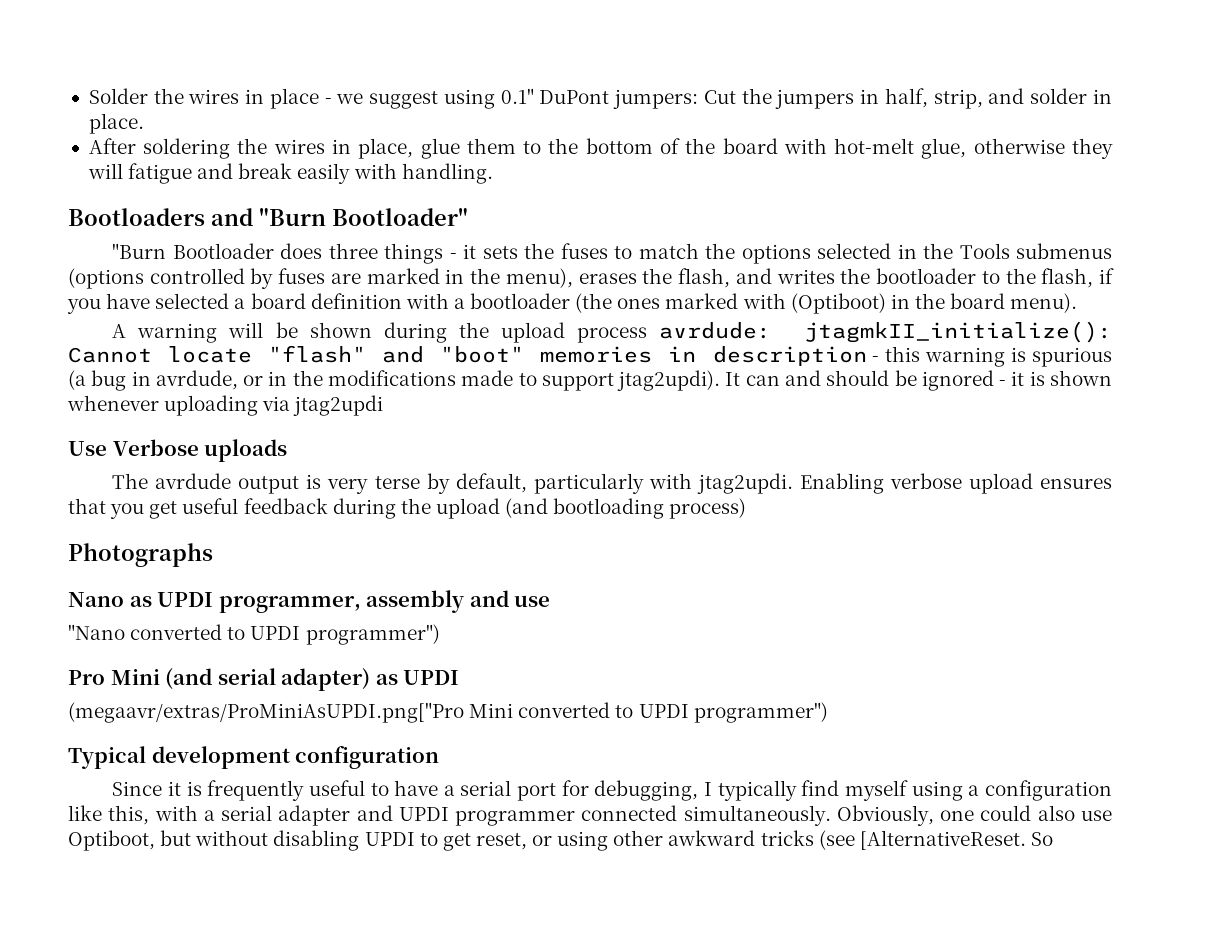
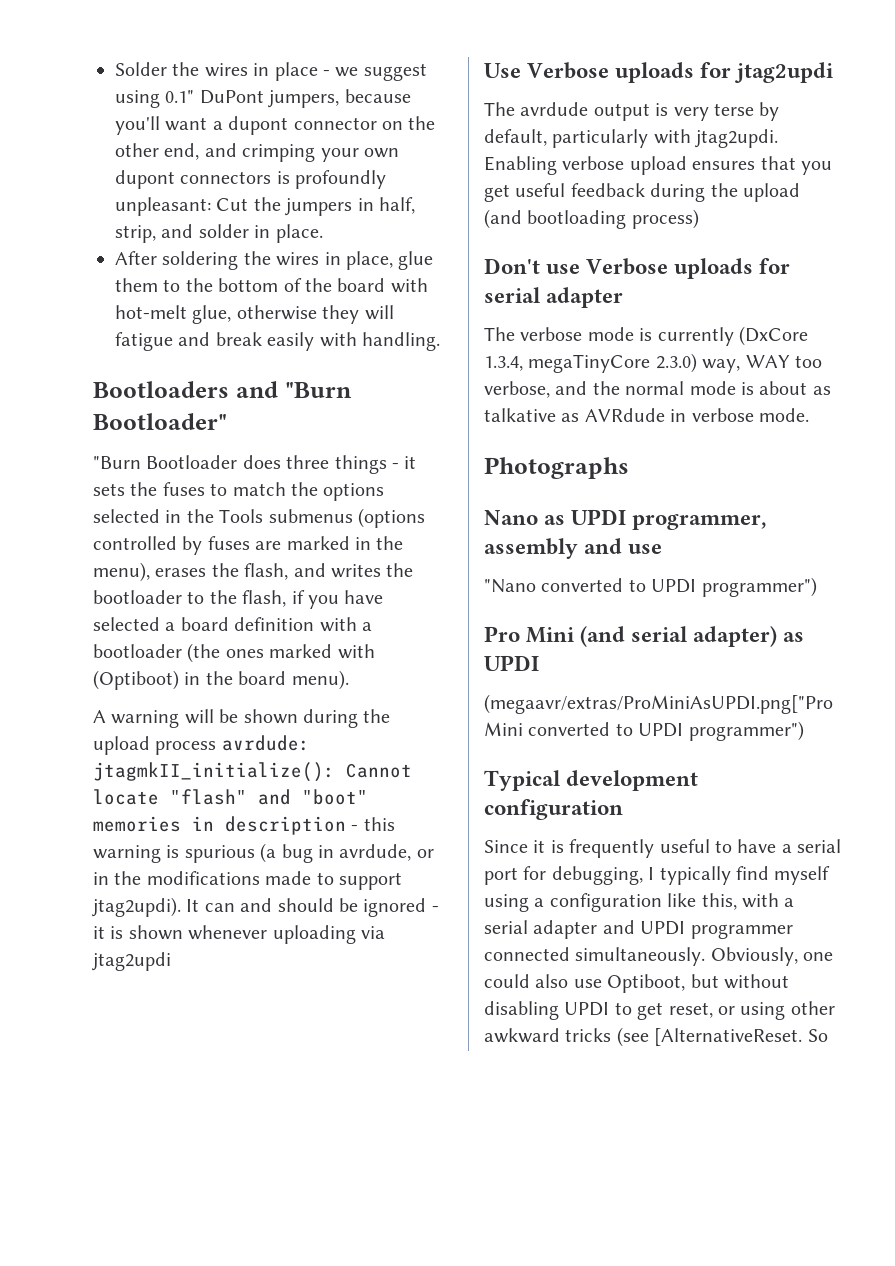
- Solder the wires in place - we suggest using 0.1" DuPont jumpers: Cut the jumpers in half, strip, and solder in place.
+ Solder the wires in place - we suggest using 0.1" DuPont jumpers, because you'll want a dupont connector on the other end, and crimping your own dupont connectors is profoundly unpleasant: Cut the jumpers in half, strip, and solder in place.
- Use Verbose uploads
+ Use Verbose uploads for jtag2updi
+ Don't use Verbose uploads for serial adapter
+ The verbose mode is currently (DxCore 1.3.4, megaTinyCore 2.3.0) way, WAY too verbose, and the normal mode is about as talkative as AVRdude in verbose mode.

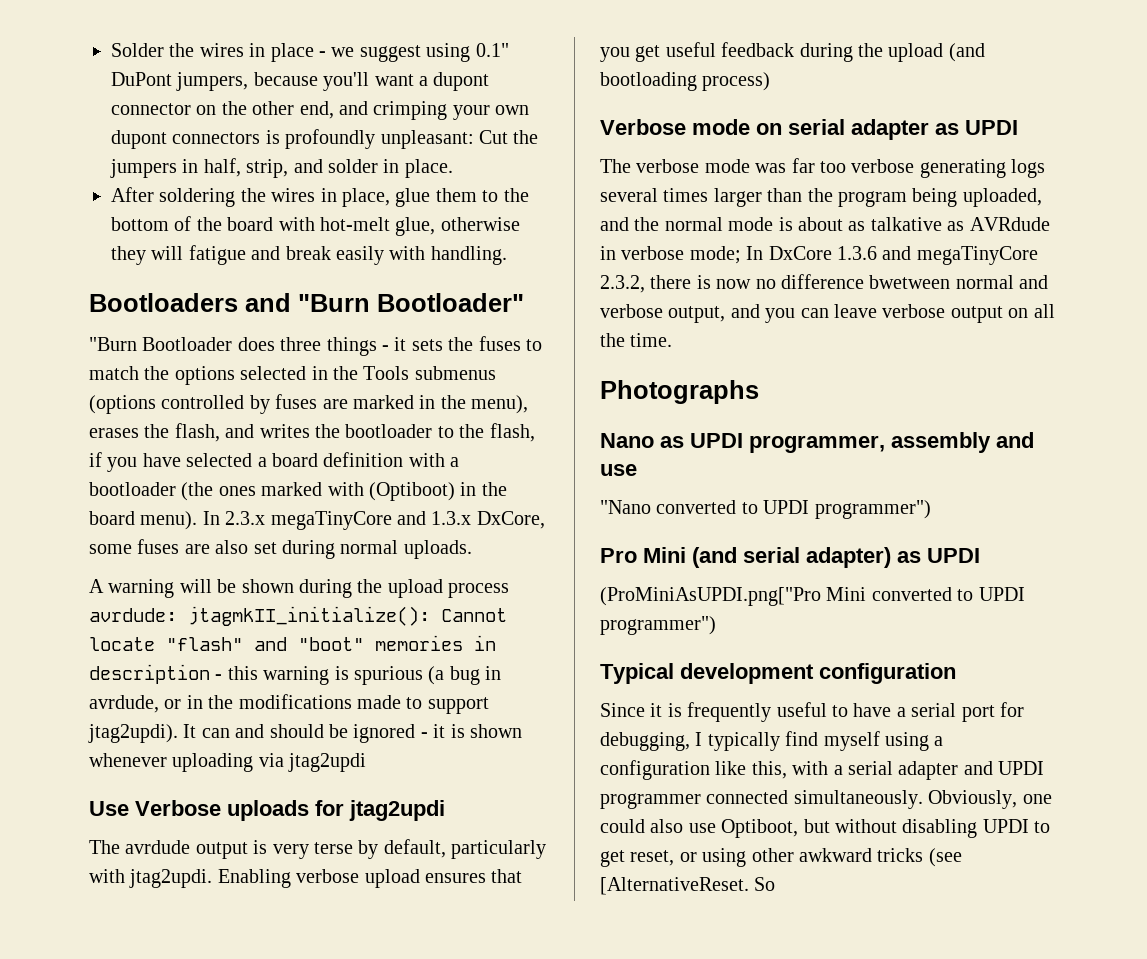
+ In 2.3.x megaTinyCore and 1.3.x DxCore, some fuses are also set during normal uploads.
- Don't use Verbose uploads for serial adapter
+ Verbose mode on serial adapter as UPDI
- The verbose mode is currently (DxCore 1.3.4, megaTinyCore 2.3.0) way, WAY too verbose, and the normal mode is about as talkative as AVRdude in verbose mode.
+ The verbose mode was far too verbose generating logs several times larger than the program being uploaded, and the normal mode is about as talkative as AVRdude in verbose mode; In DxCore 1.3.6 and megaTinyCore 2.3.2, there is now no difference bwetween normal and verbose output, and you can leave verbose output on all the time.
- (megaavr/extras/ProMiniAsUPDI.png["Pro Mini converted to UPDI programmer")
+ (ProMiniAsUPDI.png["Pro Mini converted to UPDI programmer")

